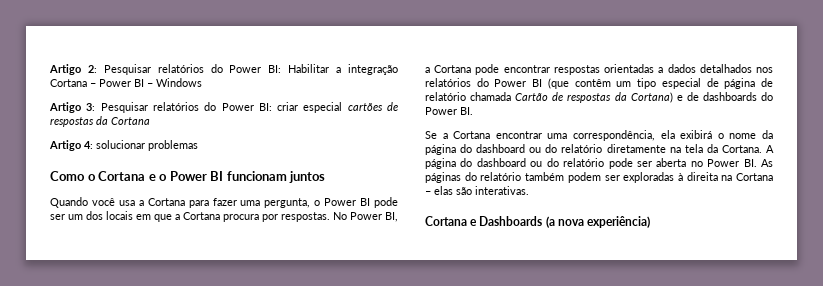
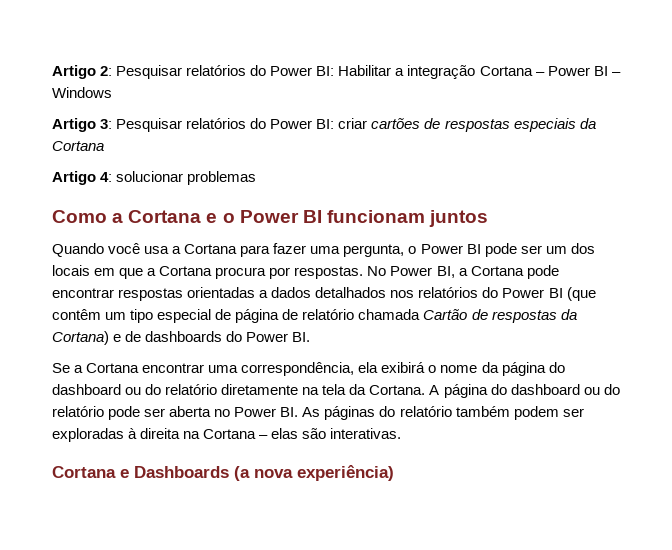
- Artigo 3: Pesquisar relatórios do Power BI: criar especial cartões de respostas da Cortana
+ Artigo 3: Pesquisar relatórios do Power BI: criar cartões de respostas especiais da Cortana
- Como o Cortana e o Power BI funcionam juntos
+ Como a Cortana e o Power BI funcionam juntos

